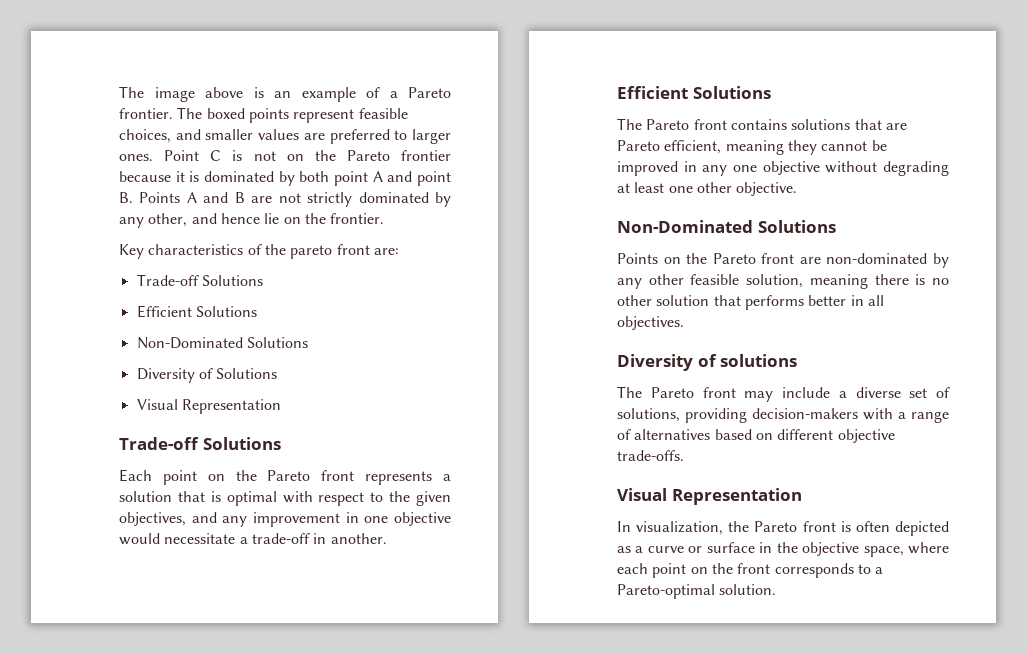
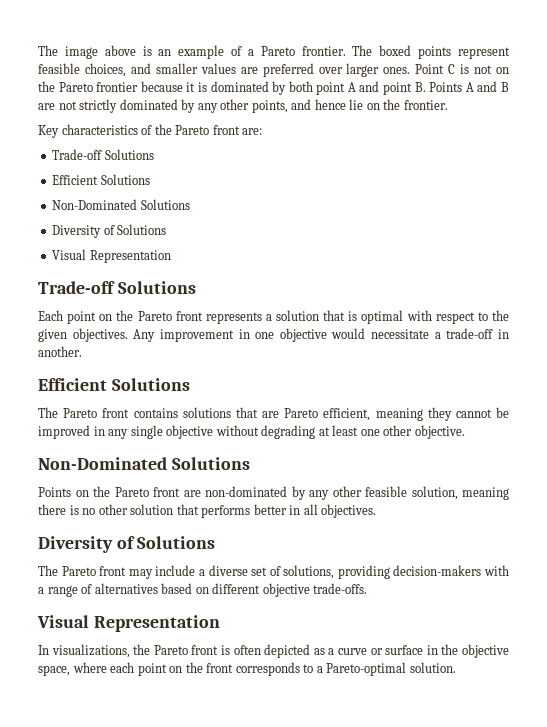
- The boxed points represent feasible choices, and smaller values are preferred to larger ones.
+ The boxed points represent feasible choices, and smaller values are preferred over larger ones.
- Point C is not on the Pareto frontier because it is dominated by both point A and point B. Points A and B are not strictly dominated by any other, and hence lie on the frontier.
+ Point C is not on the Pareto frontier because it is dominated by both point A and point B. Points A and B are not strictly dominated by any other points, and hence lie on the frontier.
- Key characteristics of the pareto front are:
+ Key characteristics of the Pareto front are:
- Each point on the Pareto front represents a solution that is optimal with respect to the given objectives, and any improvement in one objective would necessitate a trade-off in another.
+ Each point on the Pareto front represents a solution that is optimal with respect to the given objectives. Any improvement in one objective would necessitate a trade-off in another.
- The Pareto front contains solutions that are Pareto efficient, meaning they cannot be improved in any one objective without degrading at least one other objective.
+ The Pareto front contains solutions that are Pareto efficient, meaning they cannot be improved in any single objective without degrading at least one other objective.
  Points on the Pareto front are non-dominated by any other feasible solution, meaning there is no other solution that performs better in all objectives.
- Diversity of solutions
+ Diversity of Solutions
- In visualization, the Pareto front is often depicted as a curve or surface in the objective space, where each point on the front corresponds to a Pareto-optimal solution.
+ In visualizations, the Pareto front is often depicted as a curve or surface in the objective space, where each point on the front corresponds to a Pareto-optimal solution.

